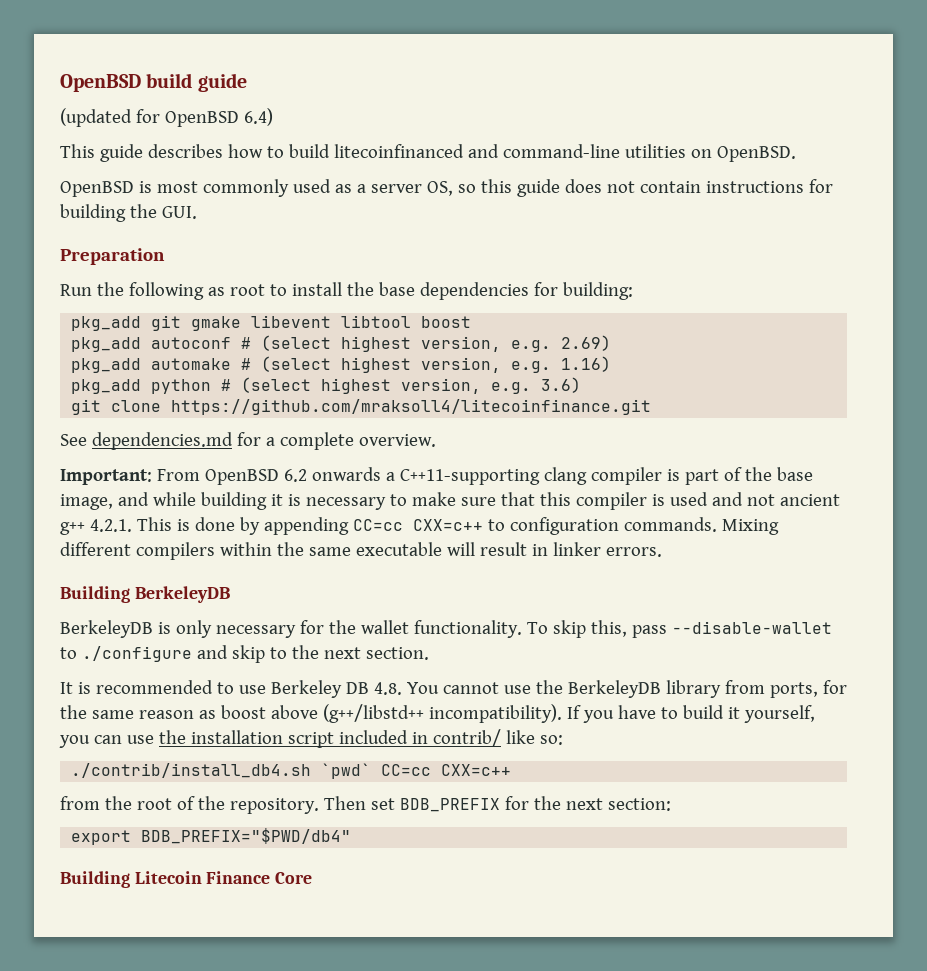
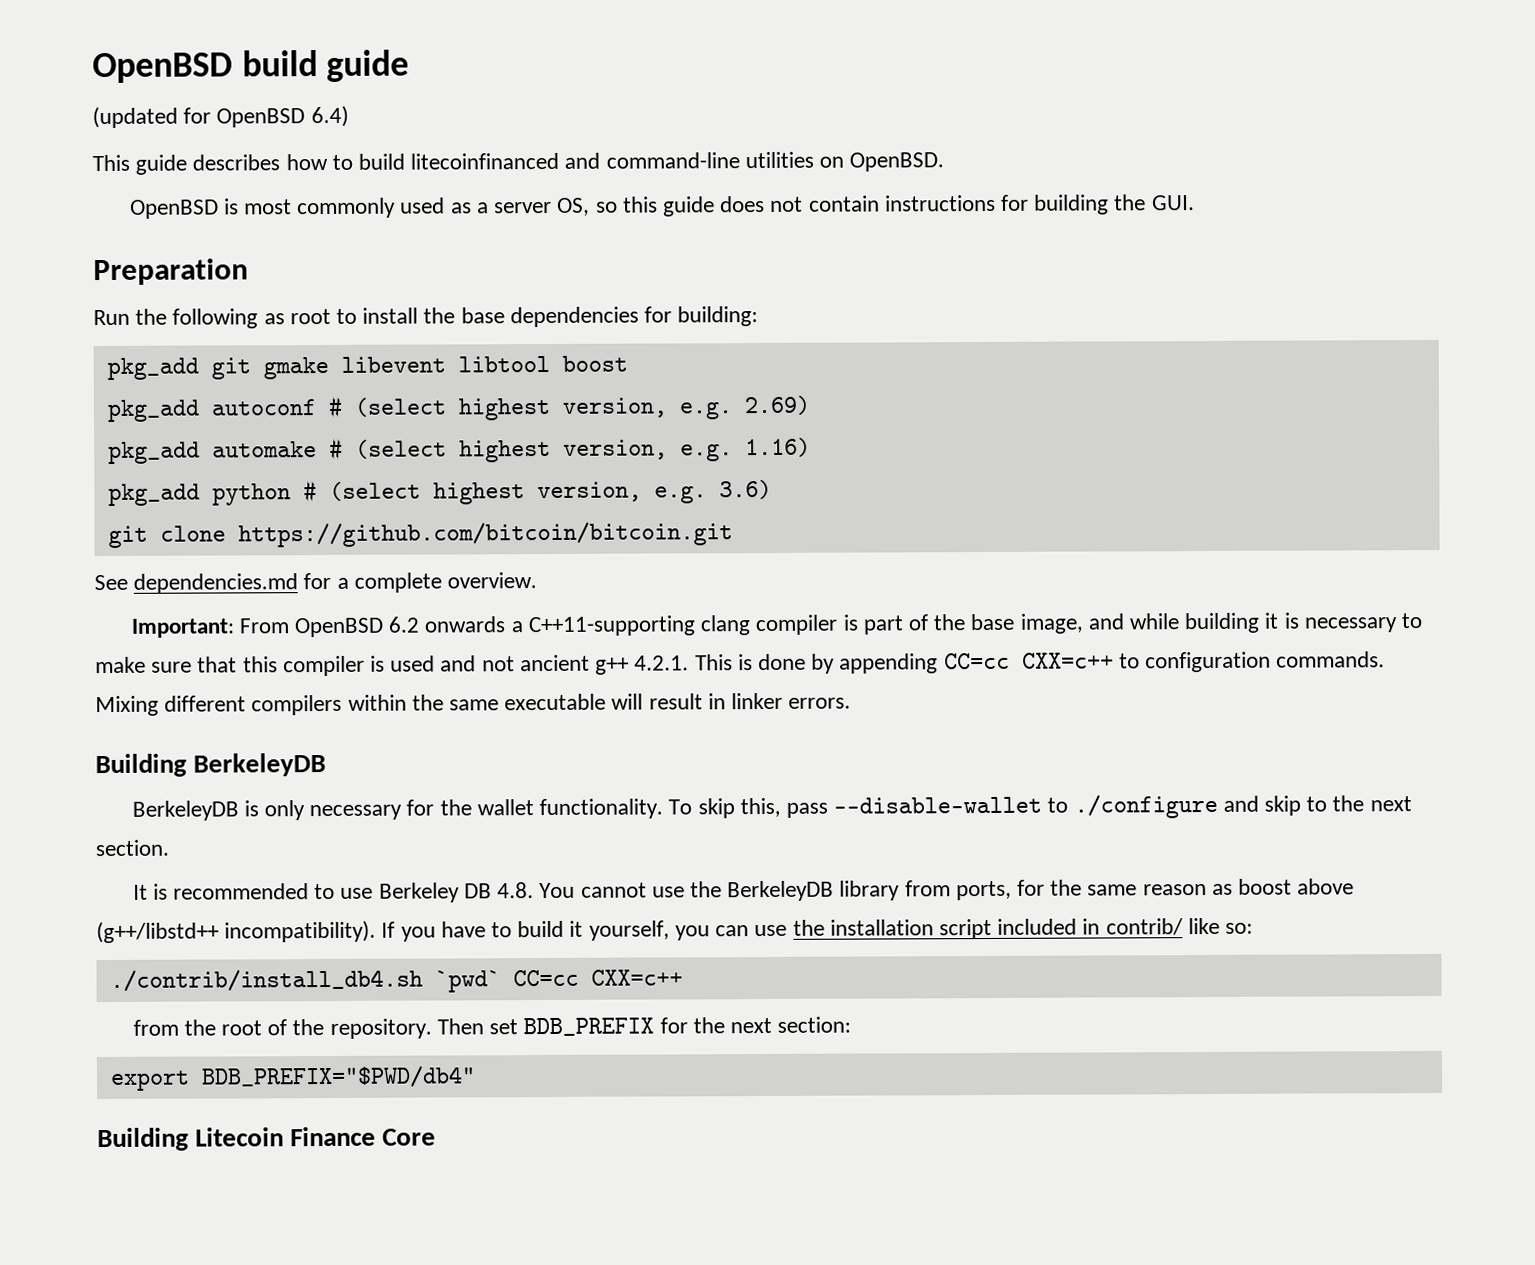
- git clone https://github.com/mraksoll4/litecoinfinance.git
+ git clone https://github.com/bitcoin/bitcoin.git

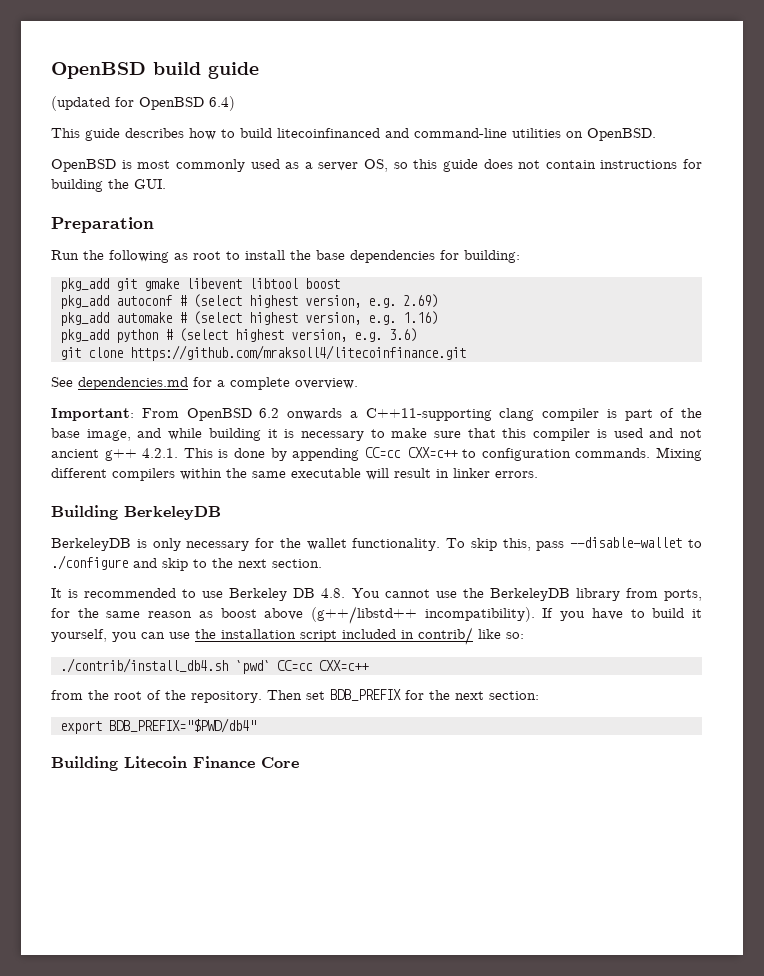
- git clone https://github.com/bitcoin/bitcoin.git
+ git clone https://github.com/mraksoll4/litecoinfinance.git

